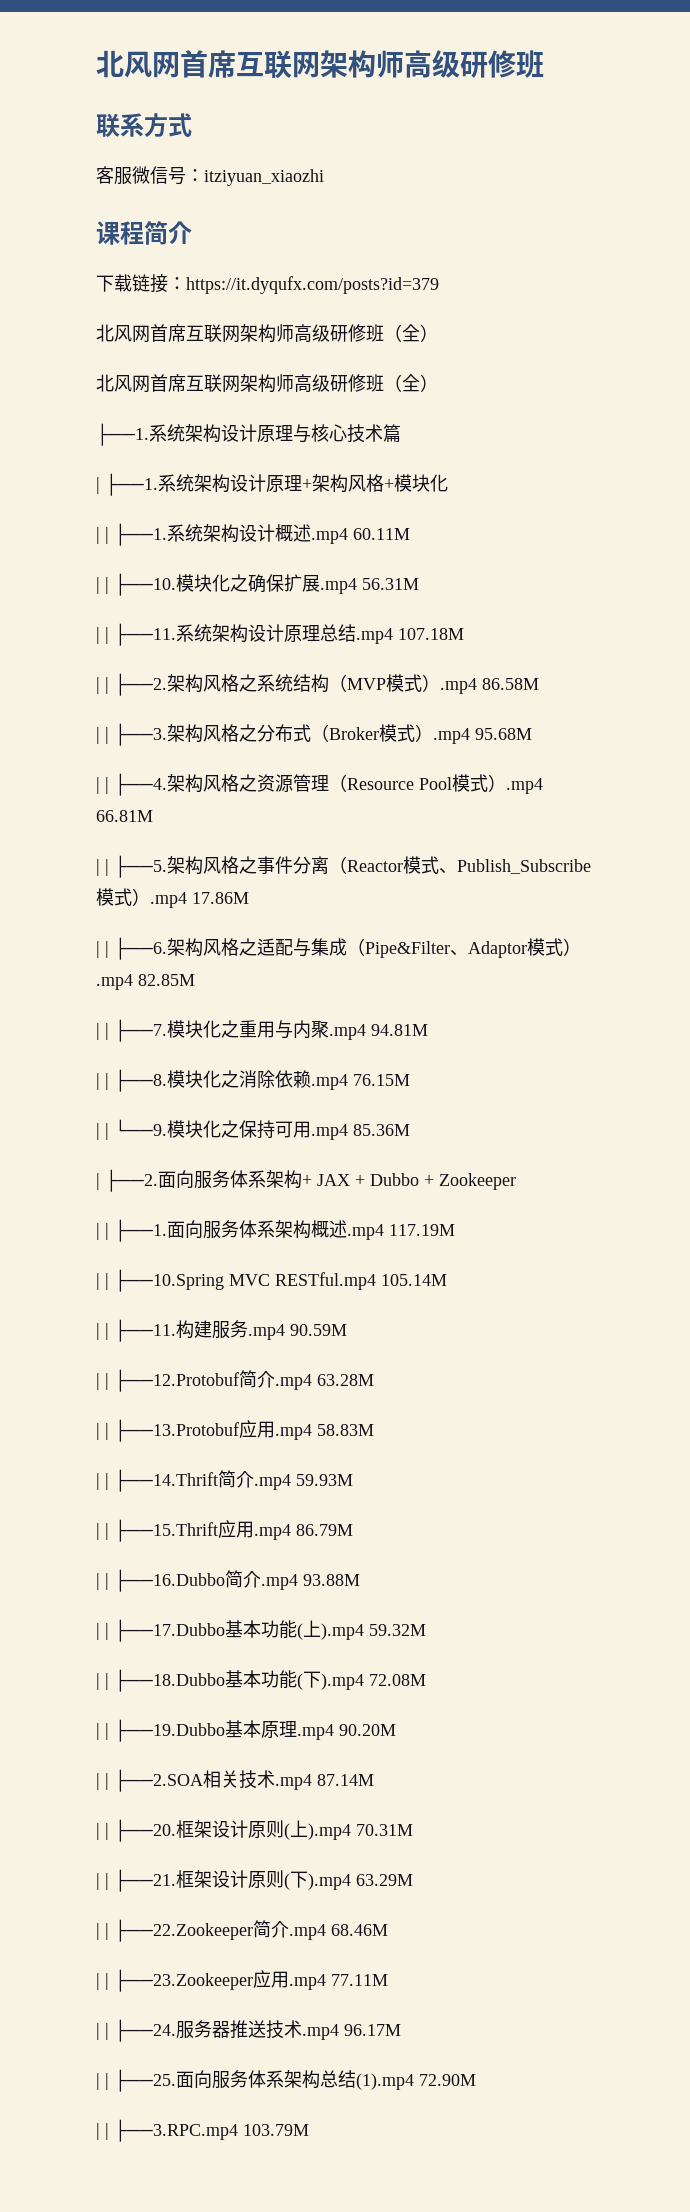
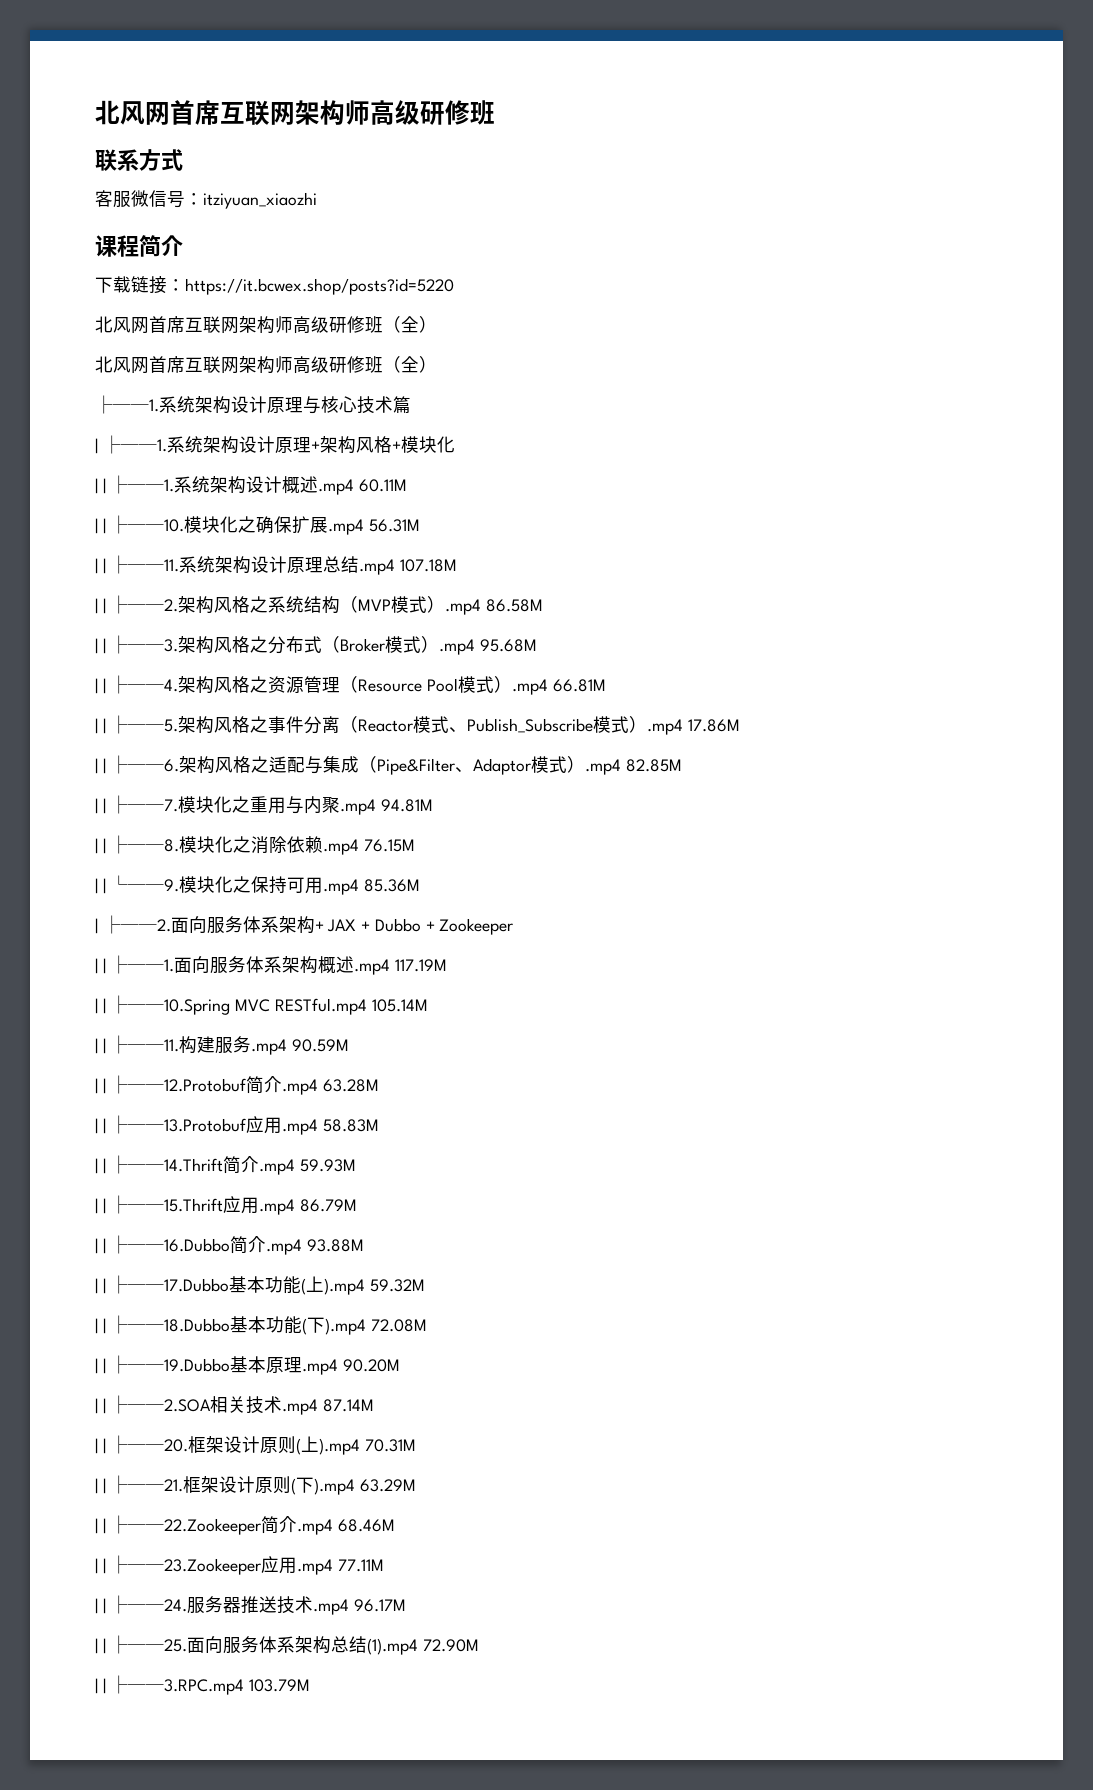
- 下载链接：https://it.dyqufx.com/posts?id=379
+ 下载链接：https://it.bcwex.shop/posts?id=5220

